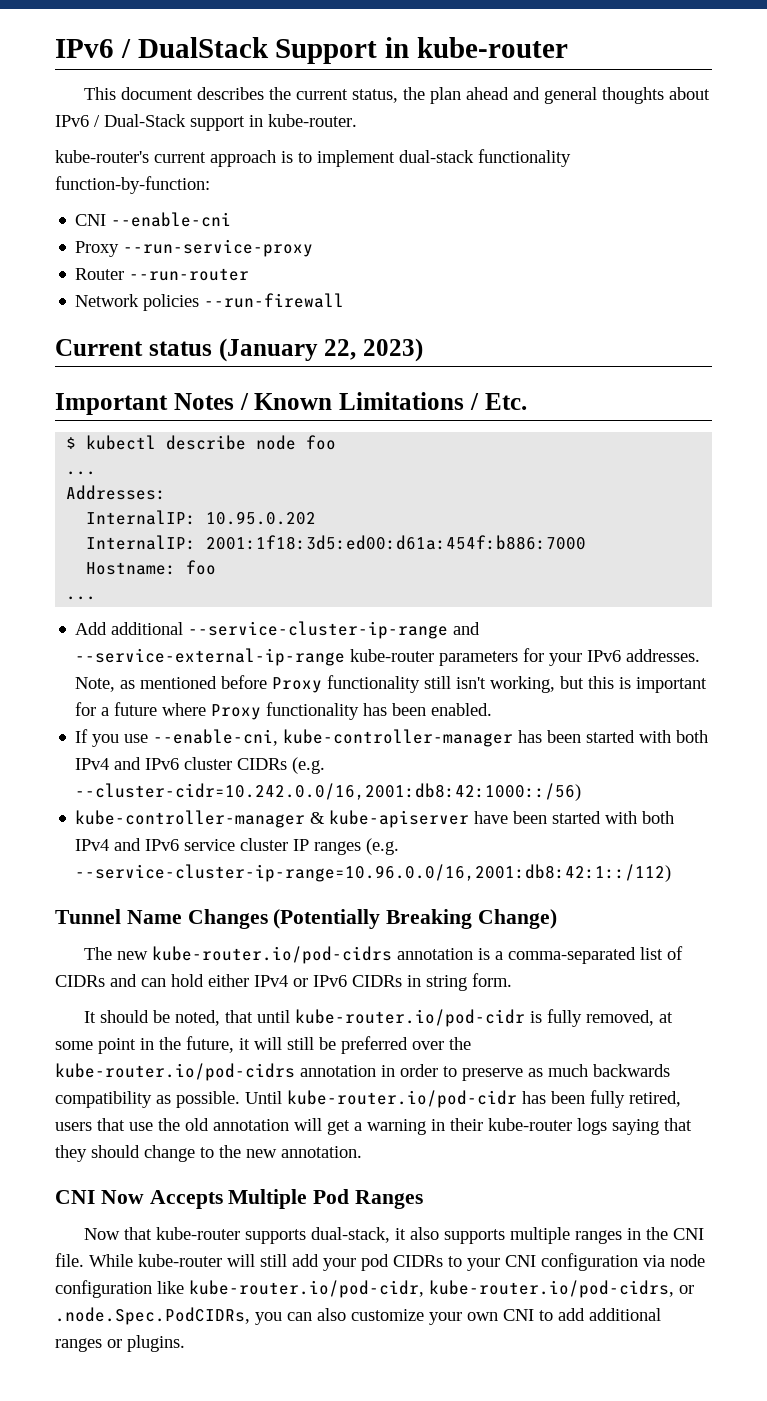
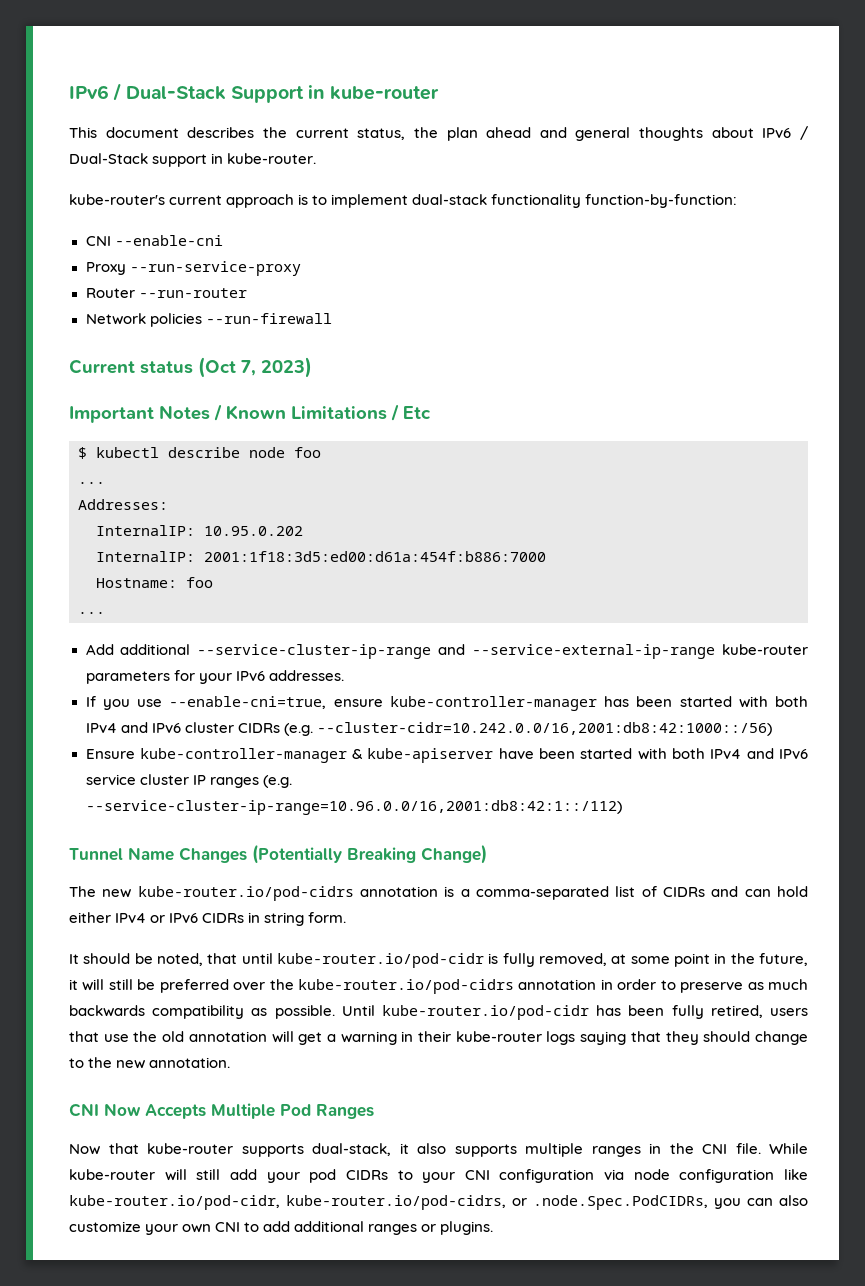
- IPv6 / DualStack Support in kube-router
+ IPv6 / Dual-Stack Support in kube-router
- Current status (January 22, 2023)
+ Current status (Oct 7, 2023)
- Important Notes / Known Limitations / Etc.
+ Important Notes / Known Limitations / Etc
- Note, as mentioned before Proxy functionality still isn't working, but this is important for a future where Proxy functionality has been enabled.
- If you use --enable-cni, kube-controller-manager has been started with both IPv4 and IPv6 cluster CIDRs (e.g. --cluster-cidr=10.242.0.0/16,2001:db8:42:1000::/56)
+ If you use --enable-cni=true, ensure kube-controller-manager has been started with both IPv4 and IPv6 cluster CIDRs (e.g. --cluster-cidr=10.242.0.0/16,2001:db8:42:1000::/56)
- kube-controller-manager & kube-apiserver have been started with both IPv4 and IPv6 service cluster IP ranges (e.g. --service-cluster-ip-range=10.96.0.0/16,2001:db8:42:1::/112)
+ Ensure kube-controller-manager & kube-apiserver have been started with both IPv4 and IPv6 service cluster IP ranges (e.g. --service-cluster-ip-range=10.96.0.0/16,2001:db8:42:1::/112)

